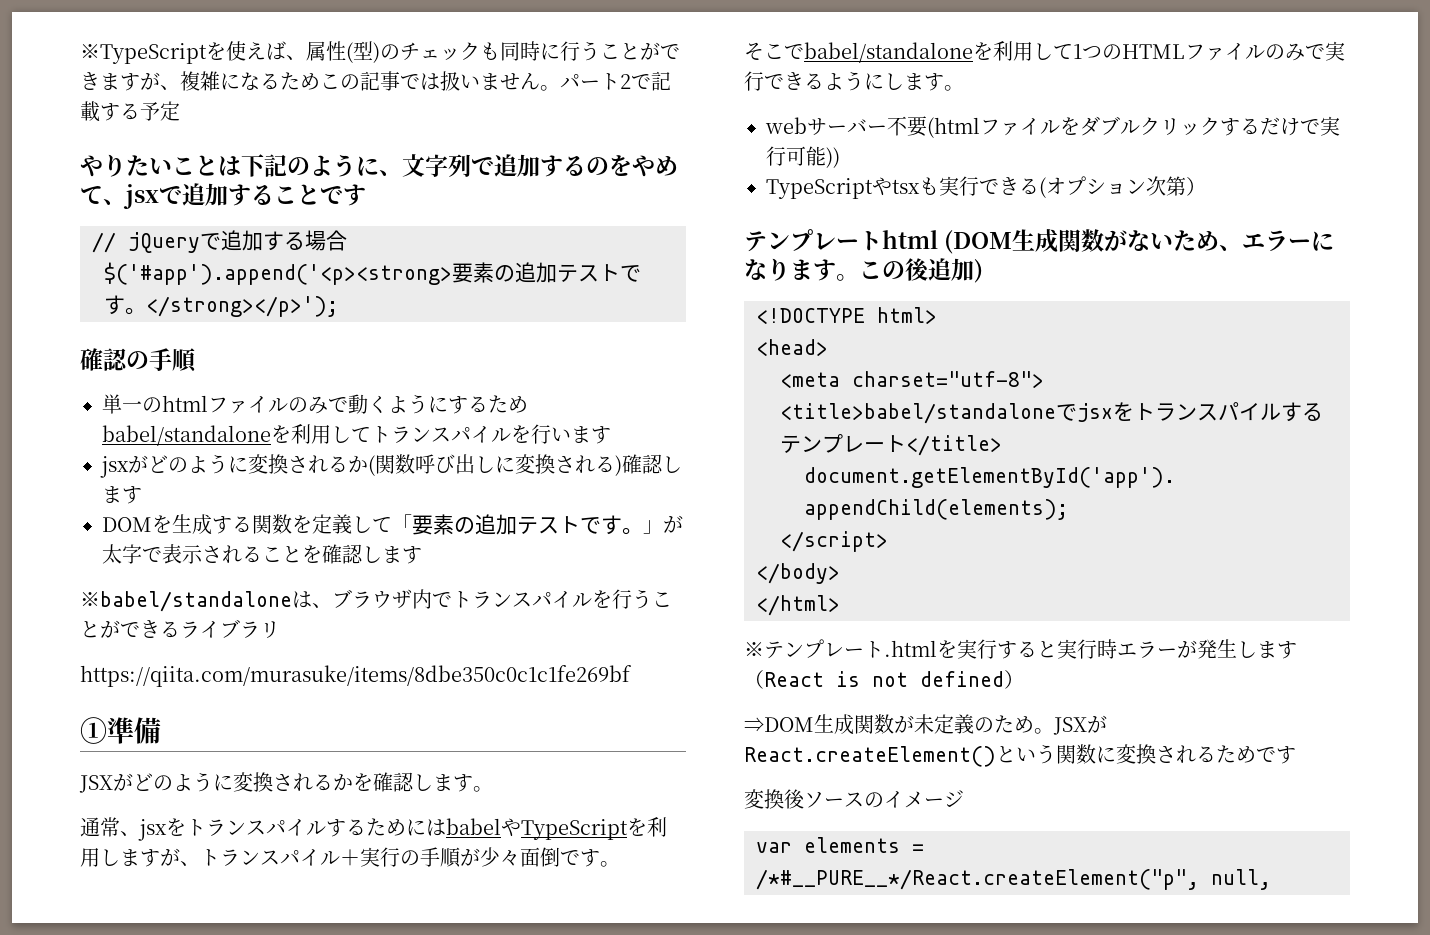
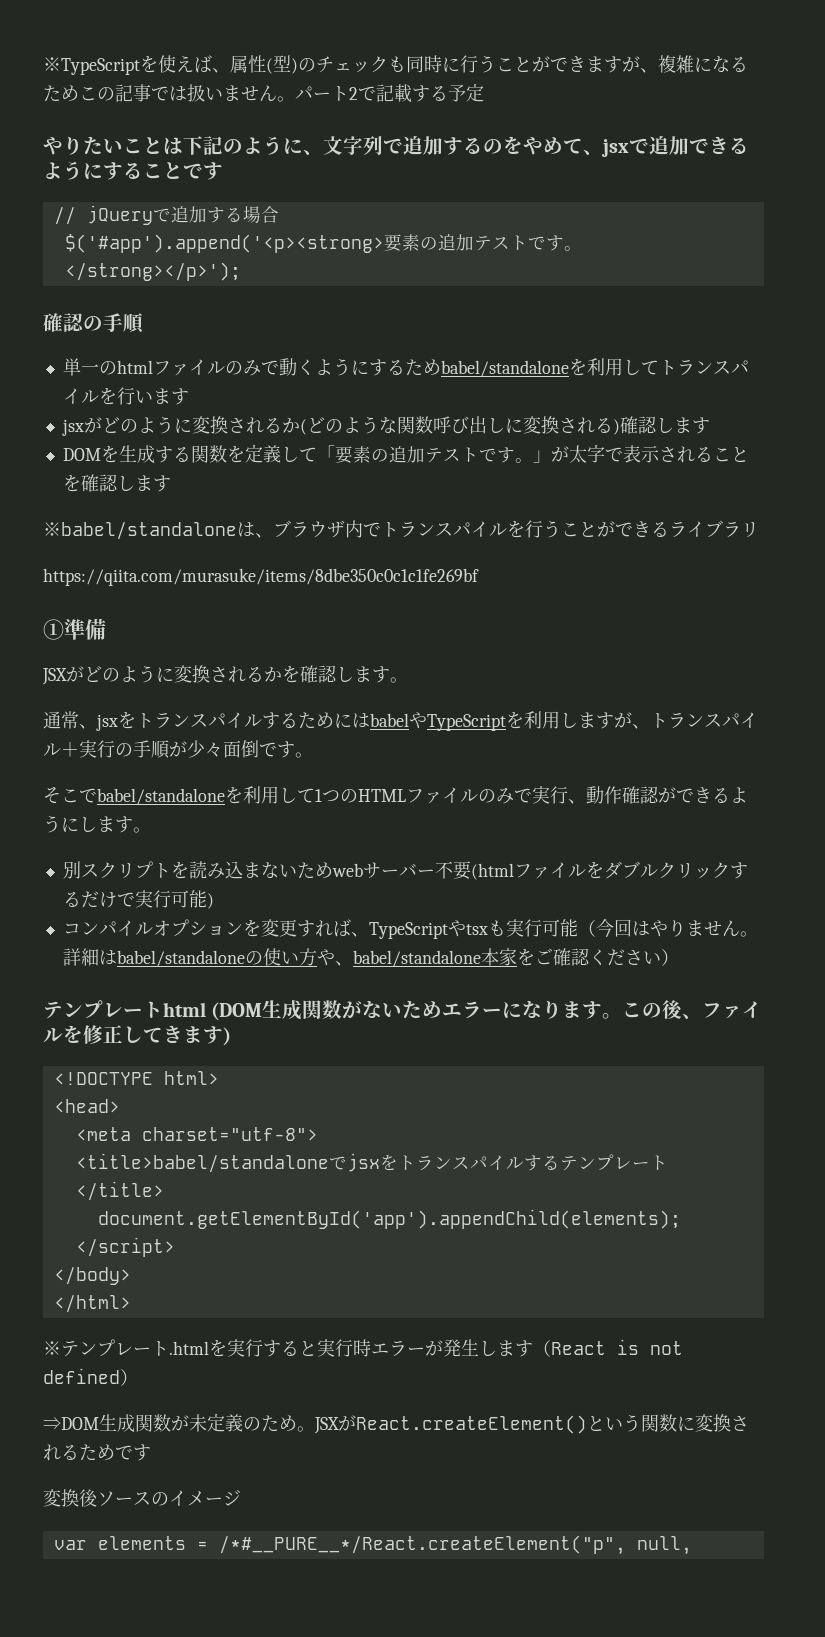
- やりたいことは下記のように、文字列で追加するのをやめて、jsxで追加することです
+ やりたいことは下記のように、文字列で追加するのをやめて、jsxで追加できるようにすることです
- jsxがどのように変換されるか(関数呼び出しに変換される)確認します
+ jsxがどのように変換されるか(どのような関数呼び出しに変換される)確認します
- そこでbabel/standaloneを利用して1つのHTMLファイルのみで実行できるようにします。
+ そこでbabel/standaloneを利用して1つのHTMLファイルのみで実行、動作確認ができるようにします。
- webサーバー不要(htmlファイルをダブルクリックするだけで実行可能))
- TypeScriptやtsxも実行できる(オプション次第）
+ 別スクリプトを読み込まないためwebサーバー不要(htmlファイルをダブルクリックするだけで実行可能)
+ コンパイルオプションを変更すれば、TypeScriptやtsxも実行可能（今回はやりません。詳細はbabel/standaloneの使い方や、babel/standalone本家をご確認ください）
- テンプレートhtml (DOM生成関数がないため、エラーになります。
+ テンプレートhtml (DOM生成関数がないためエラーになります。
- この後追加)
+ この後、ファイルを修正してきます)

